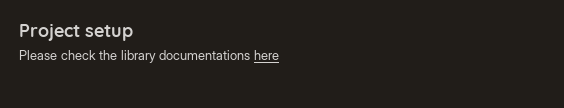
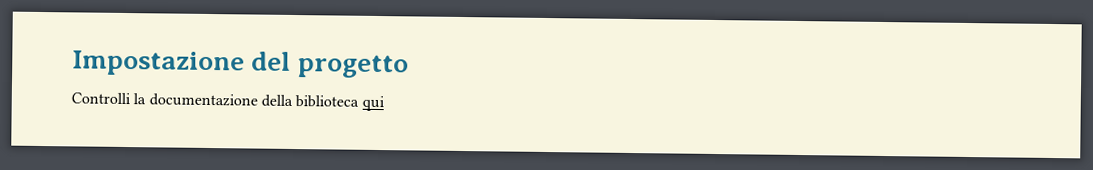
- Project setup
- Please check the library documentations here
+ Impostazione del progetto
+ Controlli la documentazione della biblioteca qui

